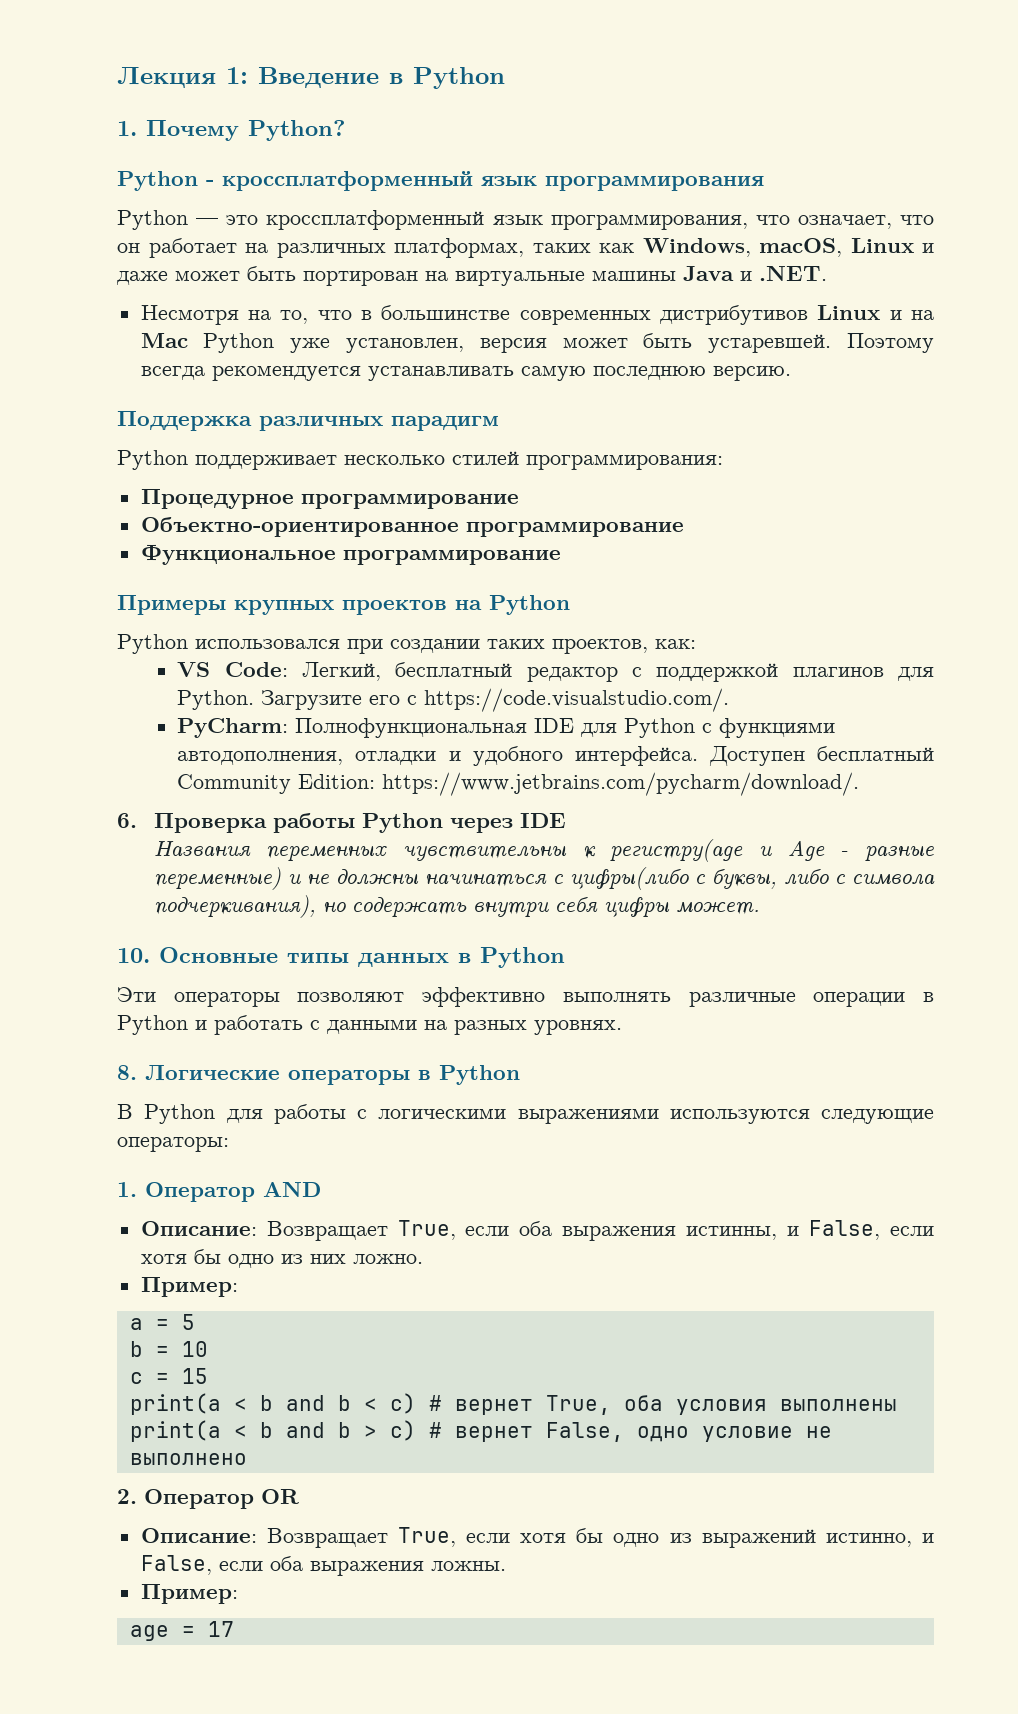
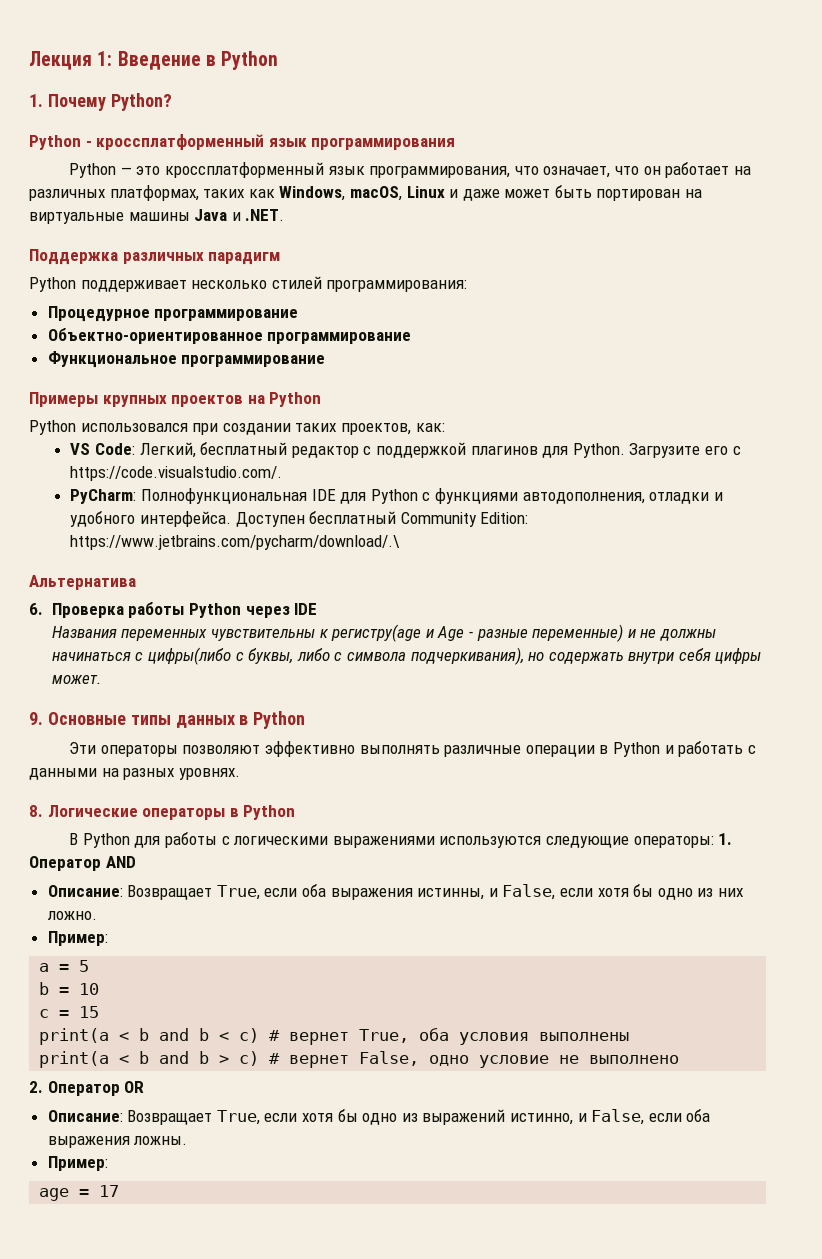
- Несмотря на то, что в большинстве современных дистрибутивов Linux и на Mac Python уже установлен, версия может быть устаревшей. Поэтому всегда рекомендуется устанавливать самую последнюю версию.
- Доступен бесплатный Community Edition: https://www.jetbrains.com/pycharm/download/.
+ Доступен бесплатный Community Edition: https://www.jetbrains.com/pycharm/download/.\
+ Альтернатива
- 10. Основные типы данных в Python
+ 9. Основные типы данных в Python
- В Python для работы с логическими выражениями используются следующие операторы:
- 1. Оператор AND
+ В Python для работы с логическими выражениями используются следующие операторы: 1. Оператор AND

